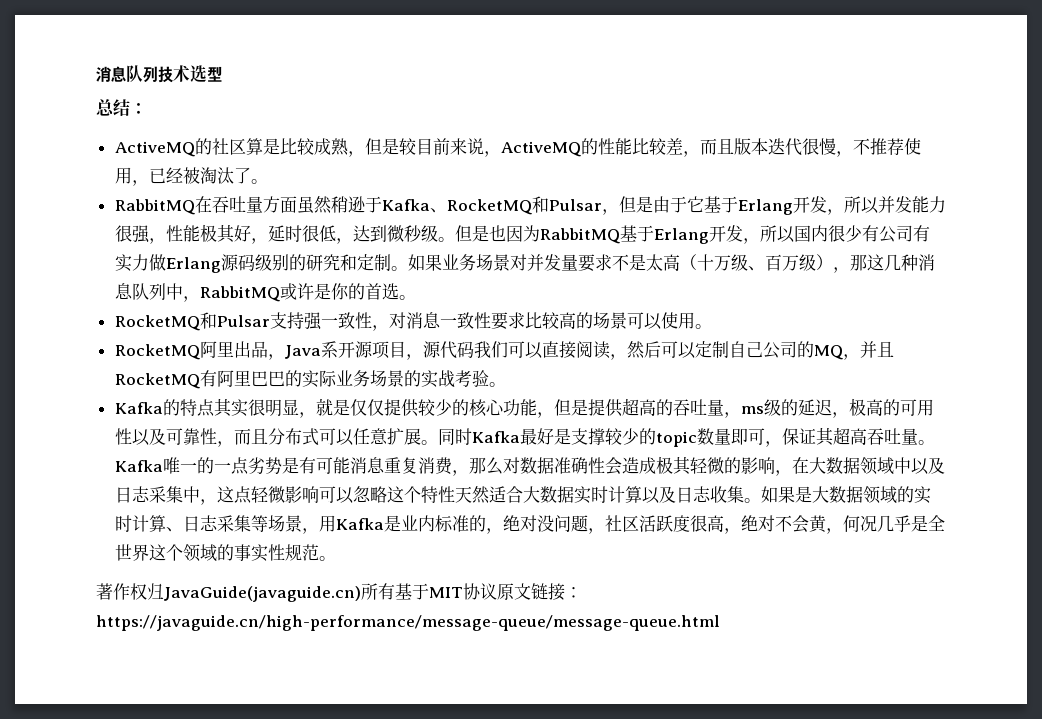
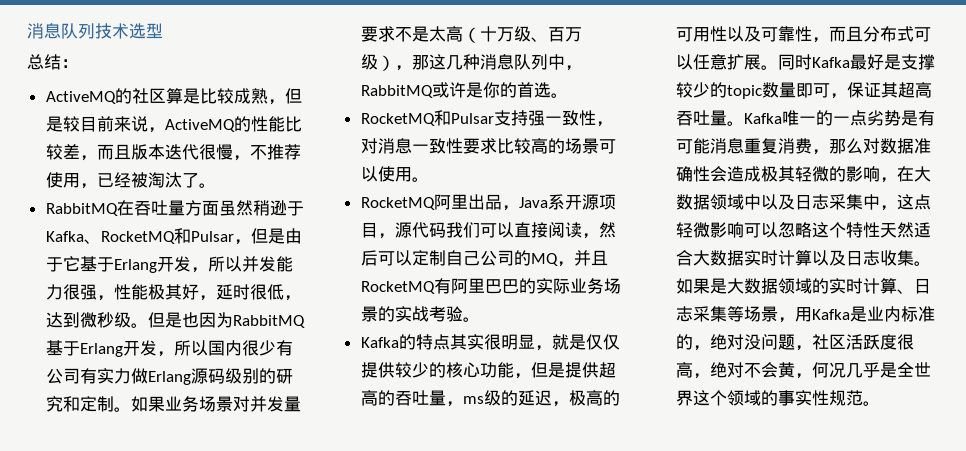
- 著作权归JavaGuide(javaguide.cn)所有基于MIT协议原文链接：https://javaguide.cn/high-performance/message-queue/message-queue.html

